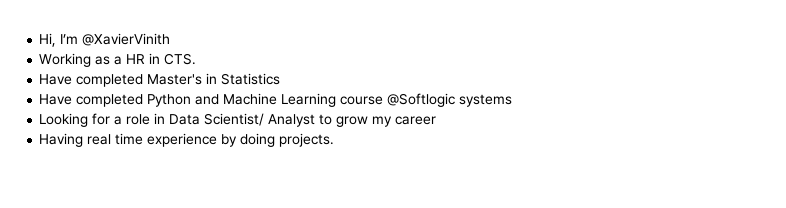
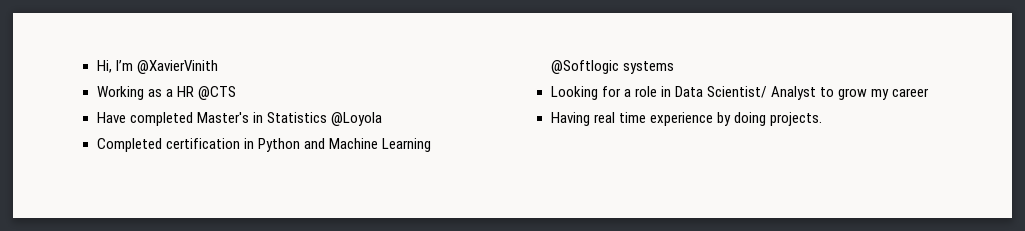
- Working as a HR in CTS.
+ Working as a HR @CTS
- Have completed Master's in Statistics
- Have completed Python and Machine Learning course @Softlogic systems
+ Have completed Master's in Statistics @Loyola
+ Completed certification in Python and Machine Learning @Softlogic systems

